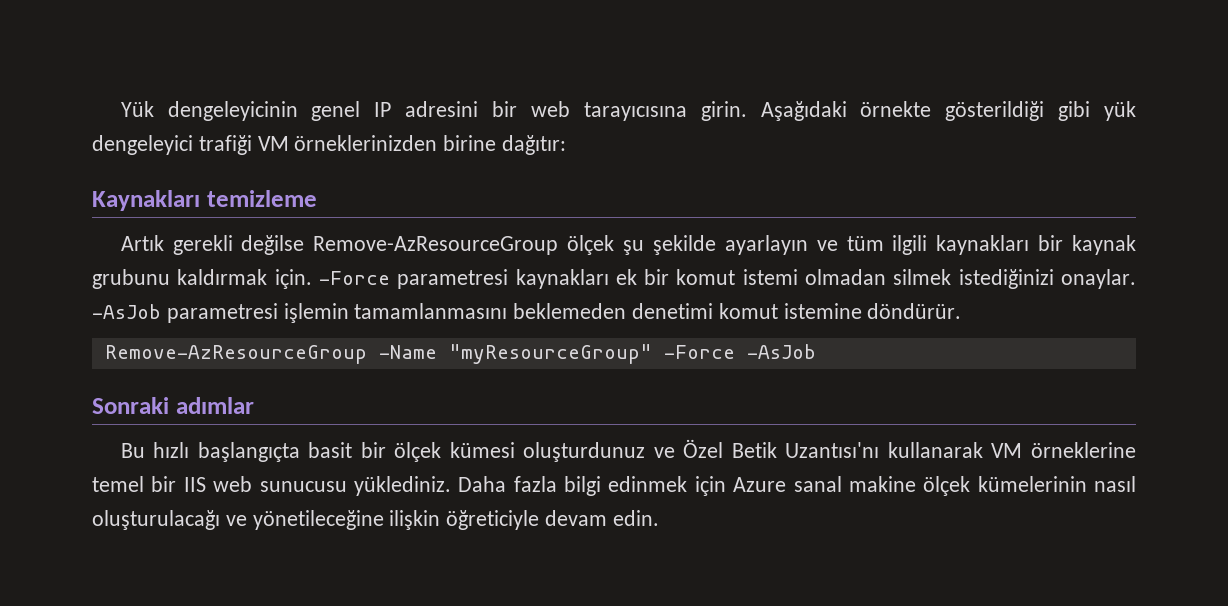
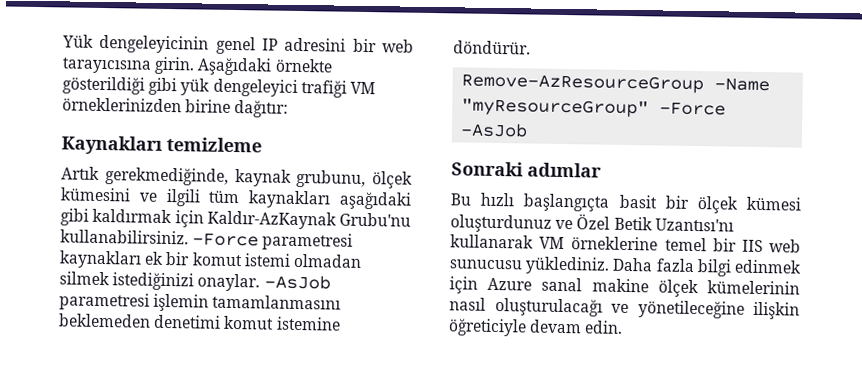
- Artık gerekli değilse Remove-AzResourceGroup ölçek şu şekilde ayarlayın ve tüm ilgili kaynakları bir kaynak grubunu kaldırmak için.
+ Artık gerekmediğinde, kaynak grubunu, ölçek kümesini ve ilgili tüm kaynakları aşağıdaki gibi kaldırmak için Kaldır-AzKaynak Grubu'nu kullanabilirsiniz.

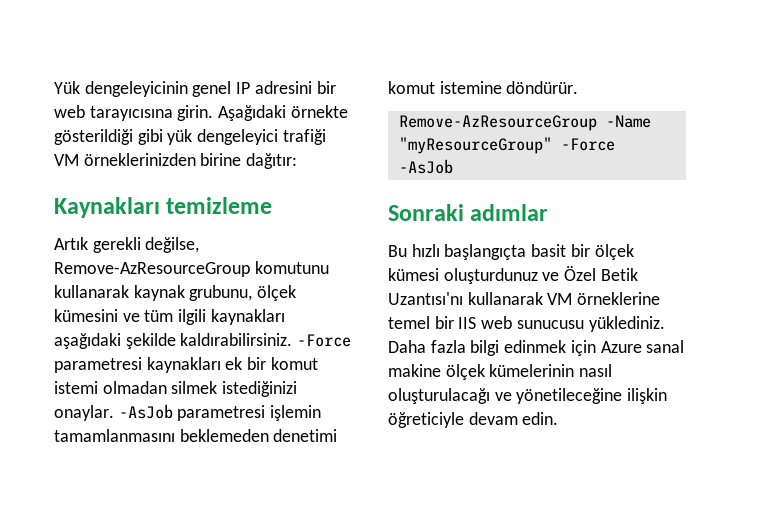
- Artık gerekmediğinde, kaynak grubunu, ölçek kümesini ve ilgili tüm kaynakları aşağıdaki gibi kaldırmak için Kaldır-AzKaynak Grubu'nu kullanabilirsiniz.
+ Artık gerekli değilse, Remove-AzResourceGroup komutunu kullanarak kaynak grubunu, ölçek kümesini ve tüm ilgili kaynakları aşağıdaki şekilde kaldırabilirsiniz.

